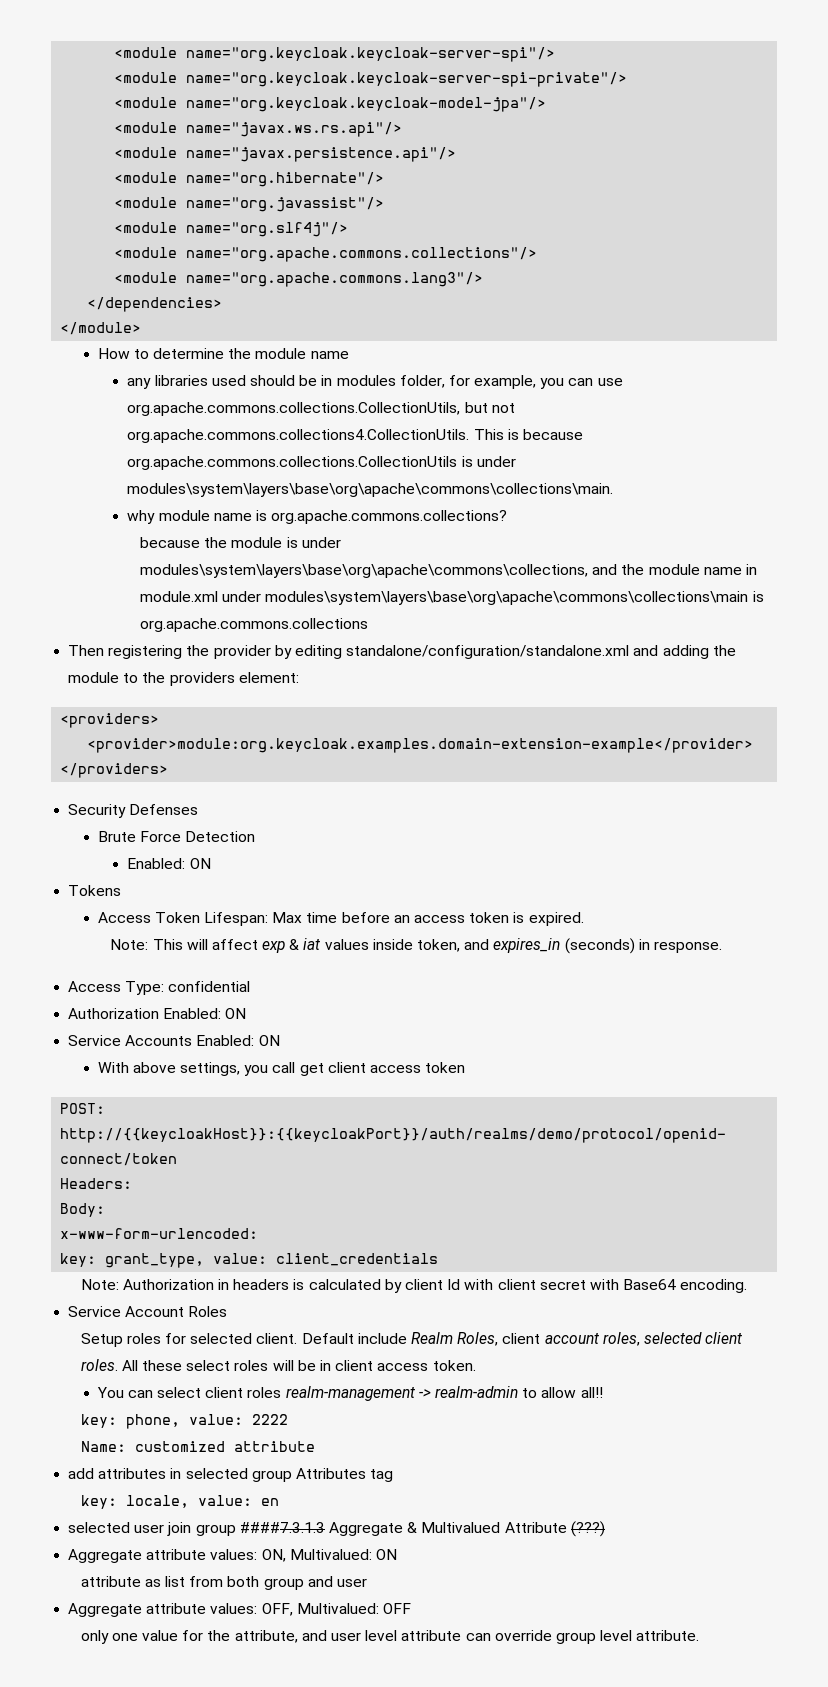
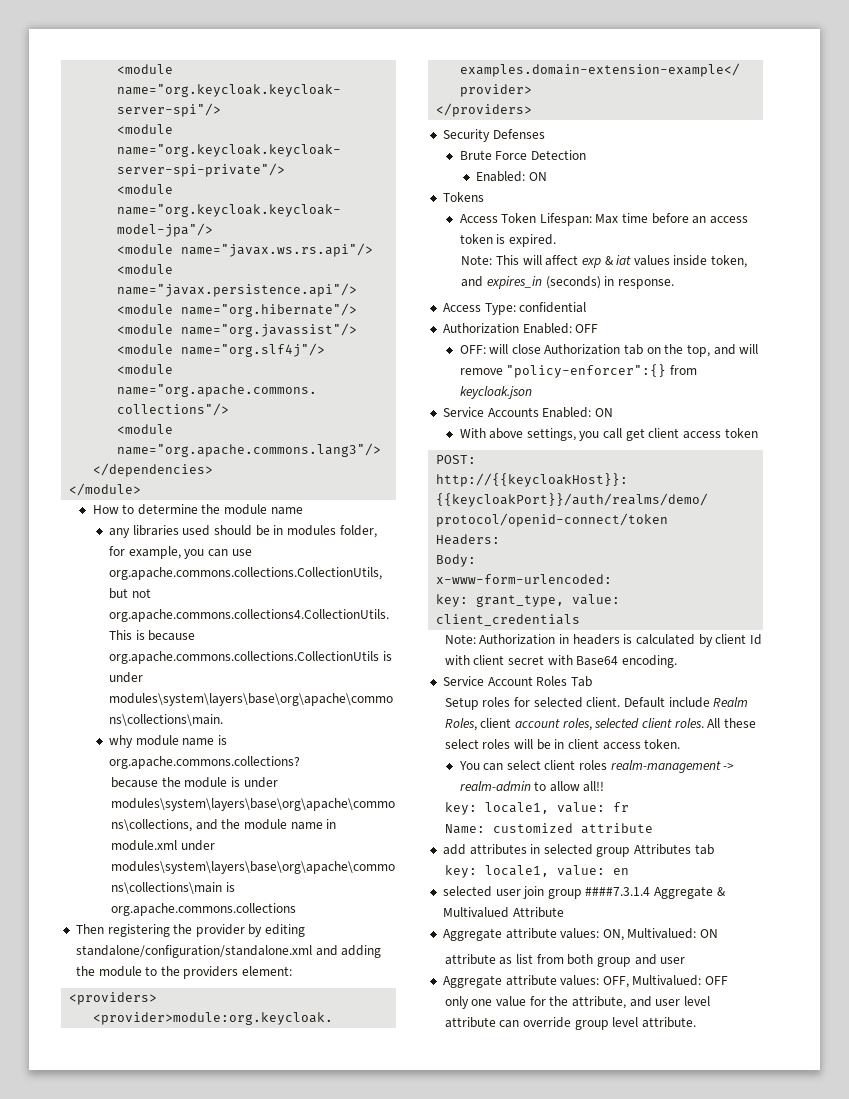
- Authorization Enabled: ON
+ Authorization Enabled: OFF
+ OFF: will close Authorization tab on the top, and will remove "policy-enforcer":{} from keycloak.json
- Service Account Roles
+ Service Account Roles Tab
- key: phone, value: 2222
+ key: locale1, value: fr
- add attributes in selected group Attributes tag
- key: locale, value: en
+ add attributes in selected group Attributes tab
+ key: locale1, value: en
- selected user join group ####7.3.1.3 Aggregate & Multivalued Attribute (???)
+ selected user join group ####7.3.1.4 Aggregate & Multivalued Attribute

